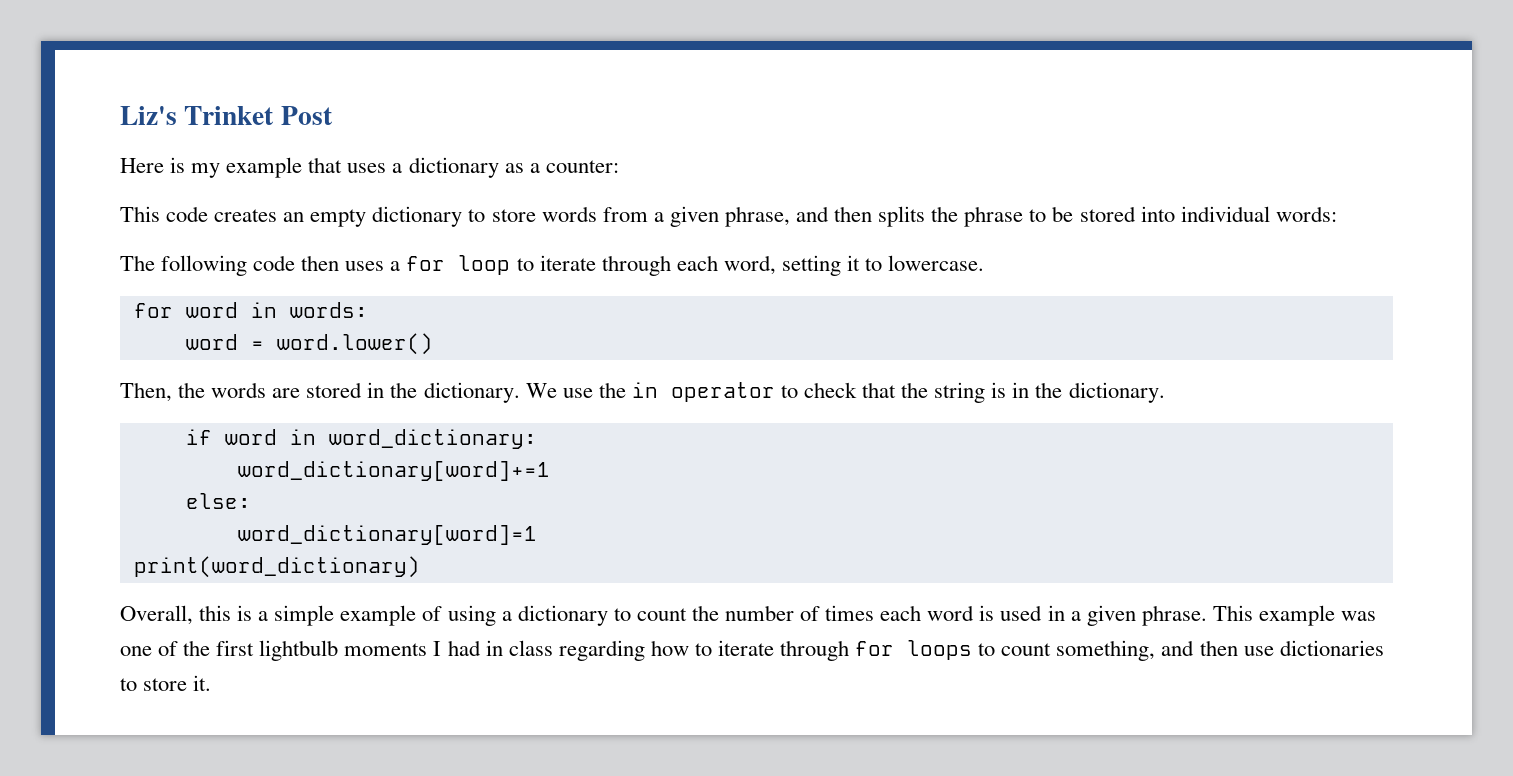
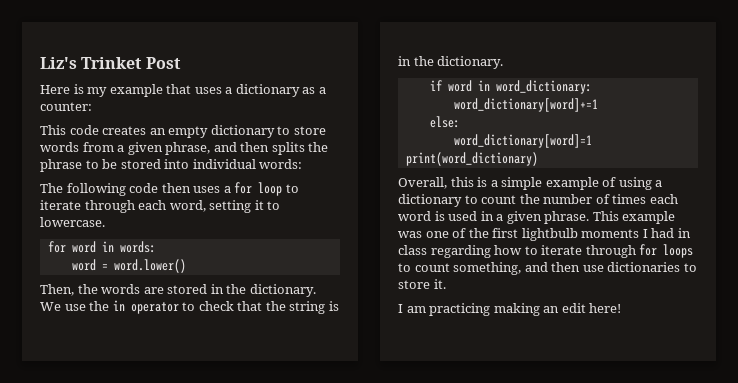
+ I am practicing making an edit here!

